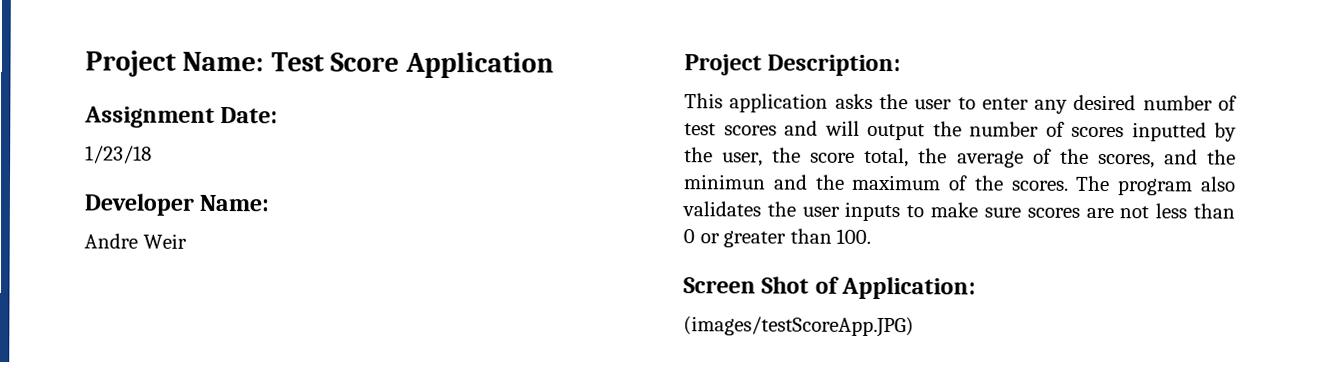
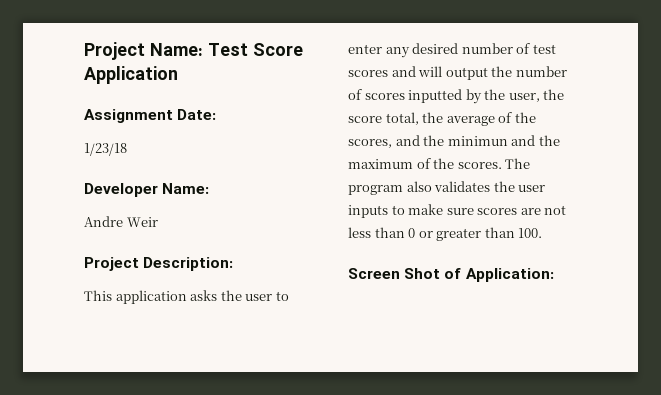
- (images/testScoreApp.JPG)

